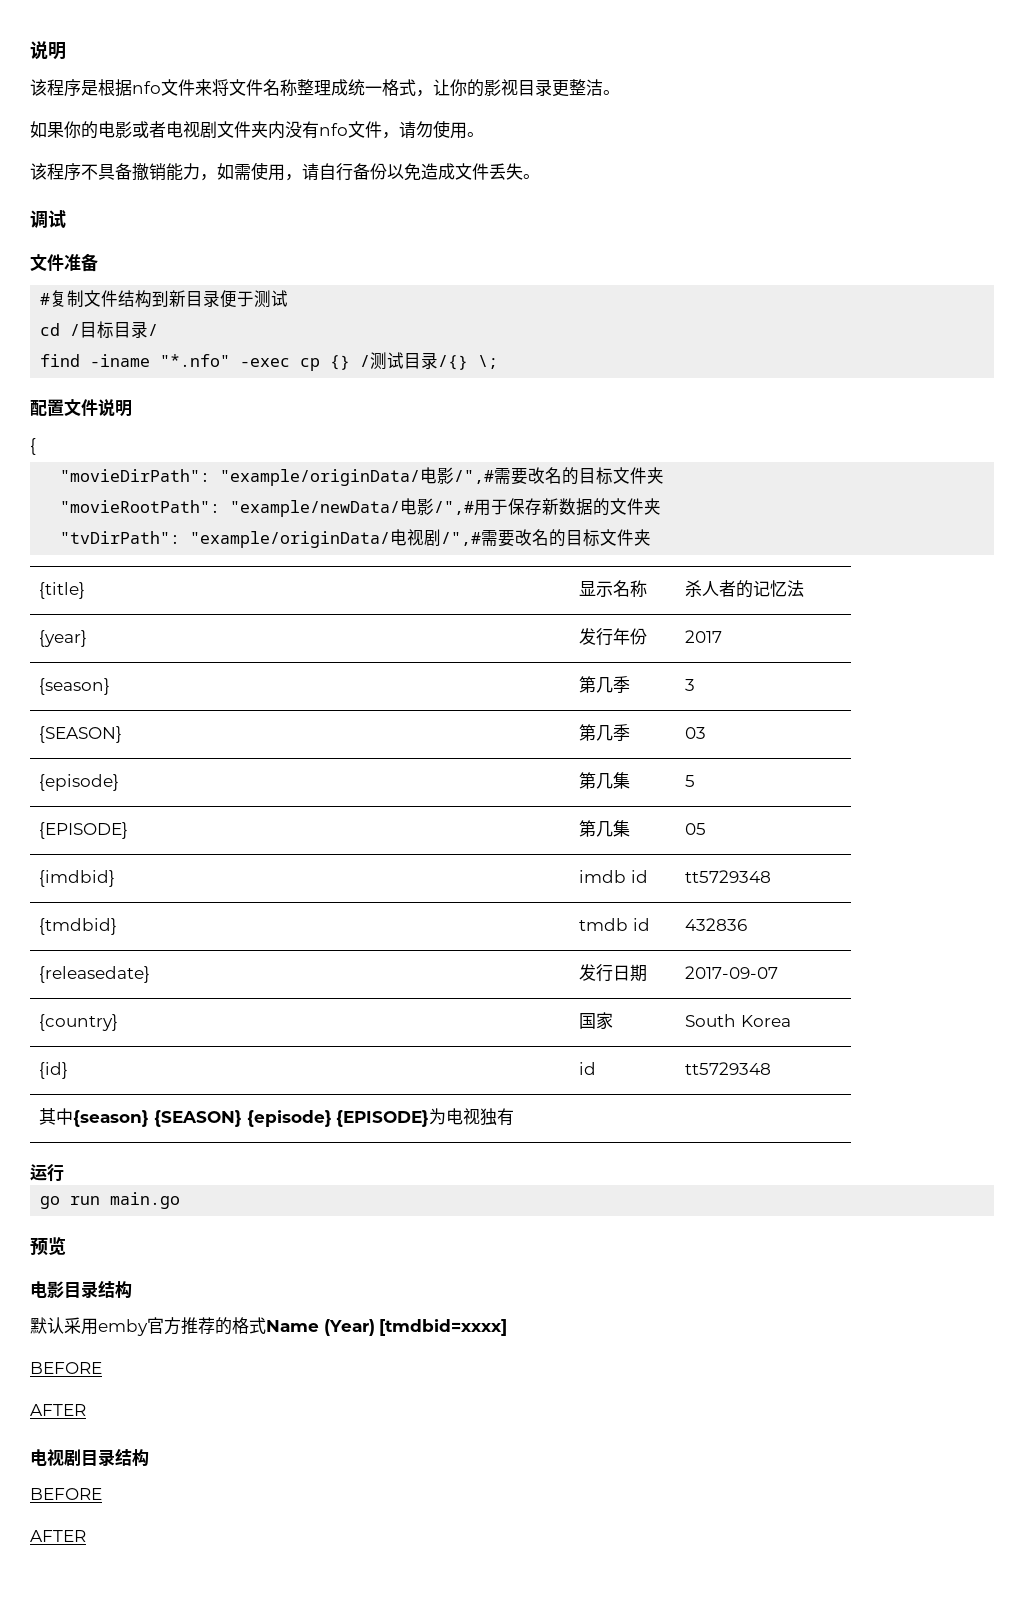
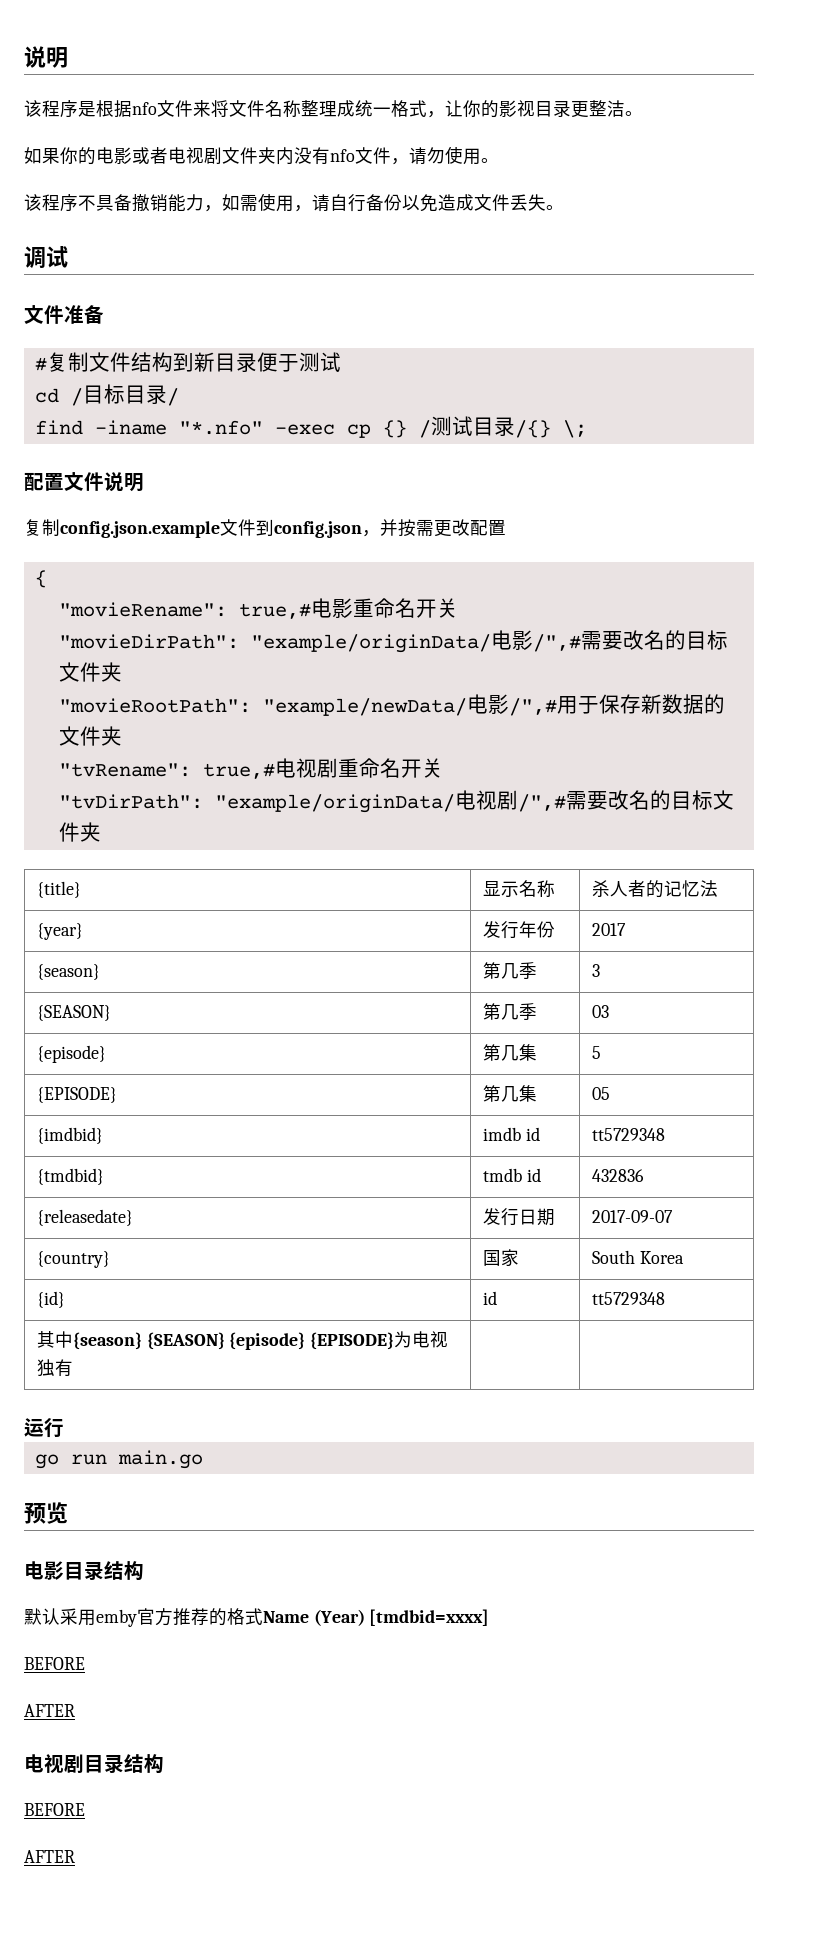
+ 复制config.json.example文件到config.json，并按需更改配置
  {
+ "movieRename": true,#电影重命名开关
+ "tvRename": true,#电视剧重命名开关

